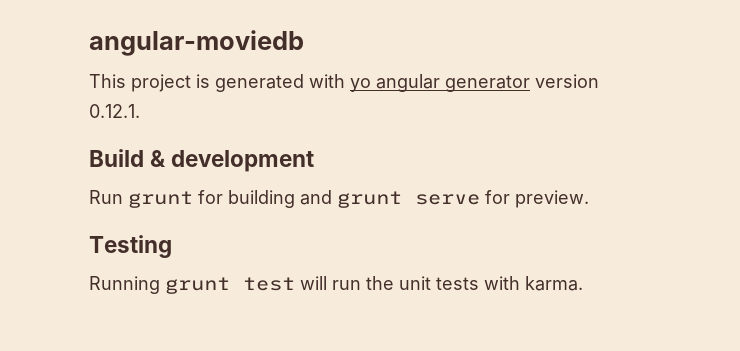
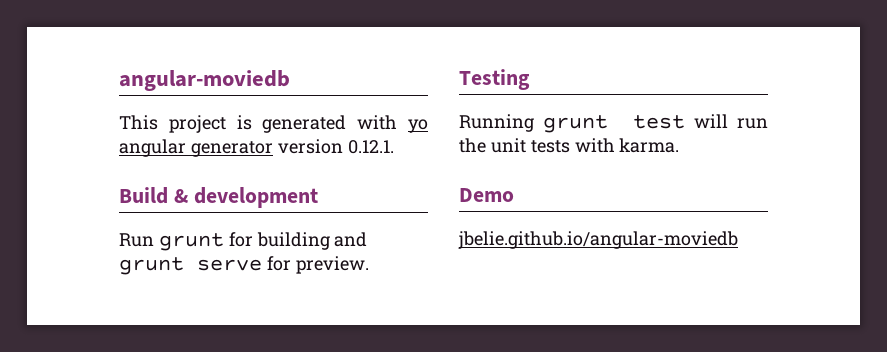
+ Demo
+ jbelie.github.io/angular-moviedb

